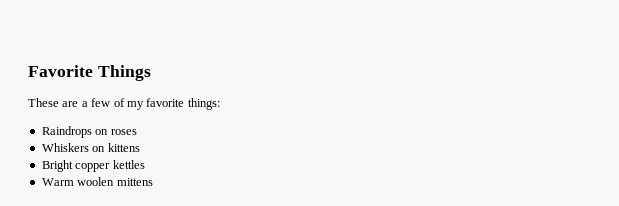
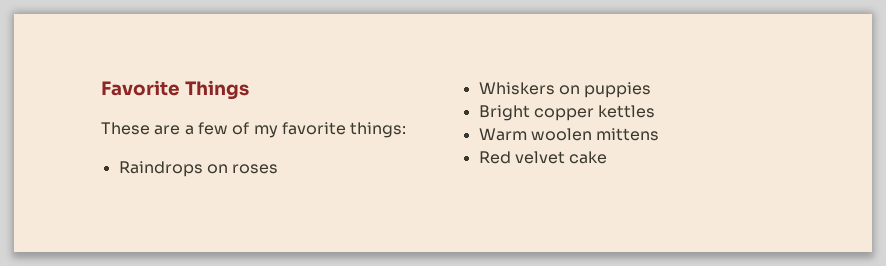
- Whiskers on kittens
+ Whiskers on puppies
+ Red velvet cake

